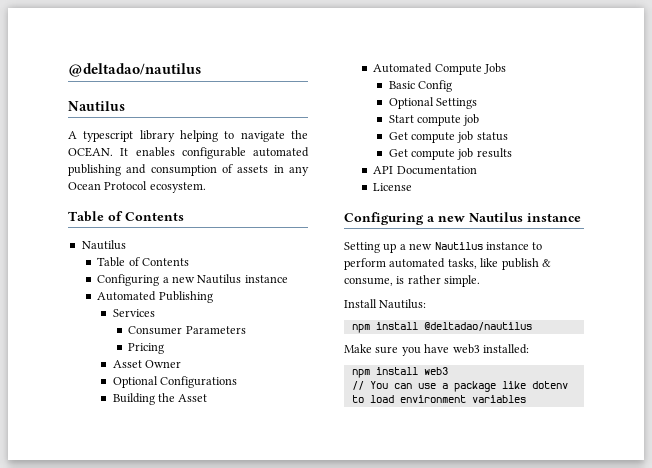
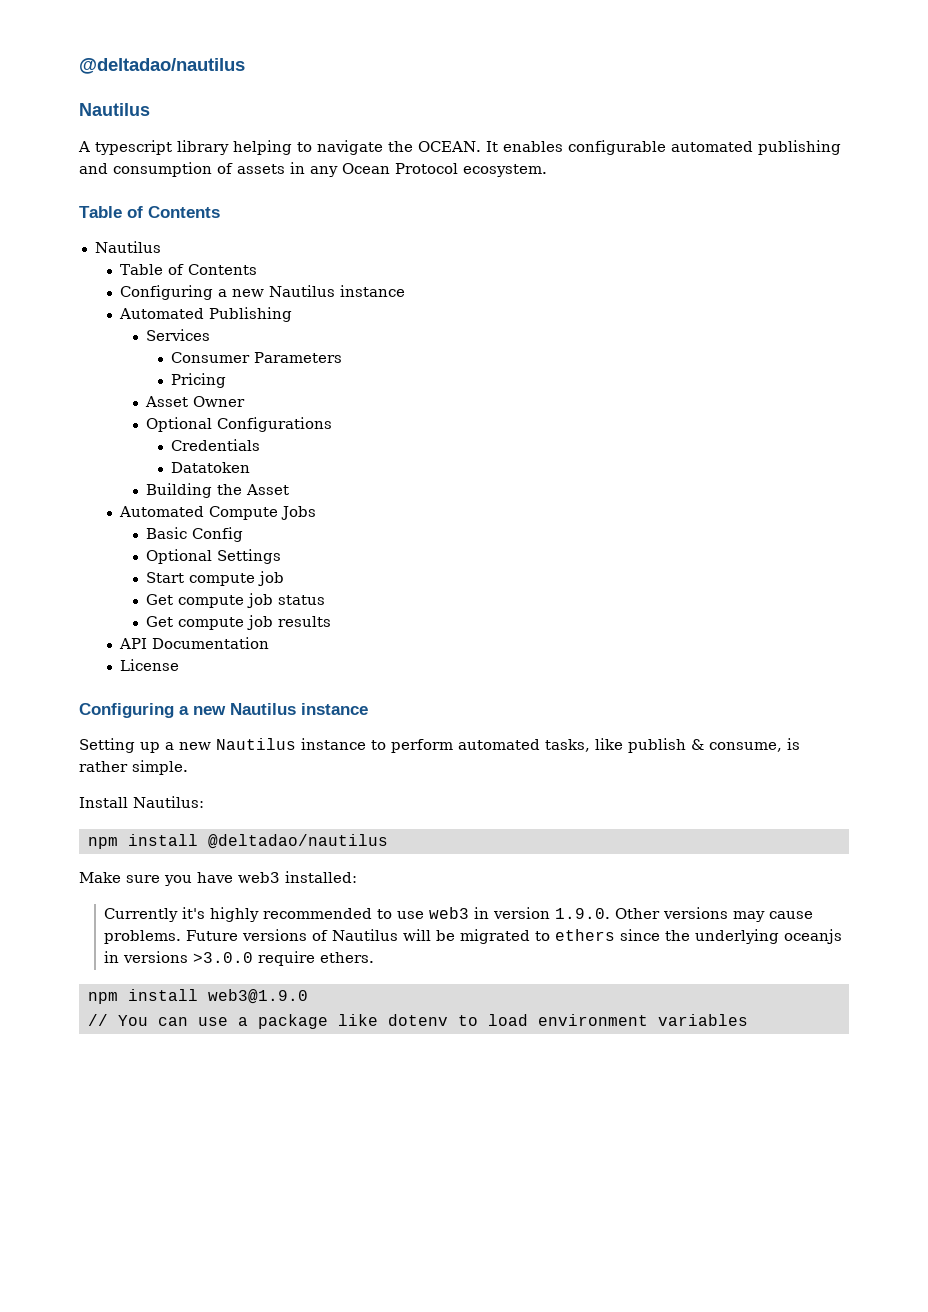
+ Credentials
+ Datatoken
- npm install web3
+ Currently it's highly recommended to use web3 in version 1.9.0. Other versions may cause problems. Future versions of Nautilus will be migrated to ethers since the underlying oceanjs in versions >3.0.0 require ethers.
+ npm install web3@1.9.0

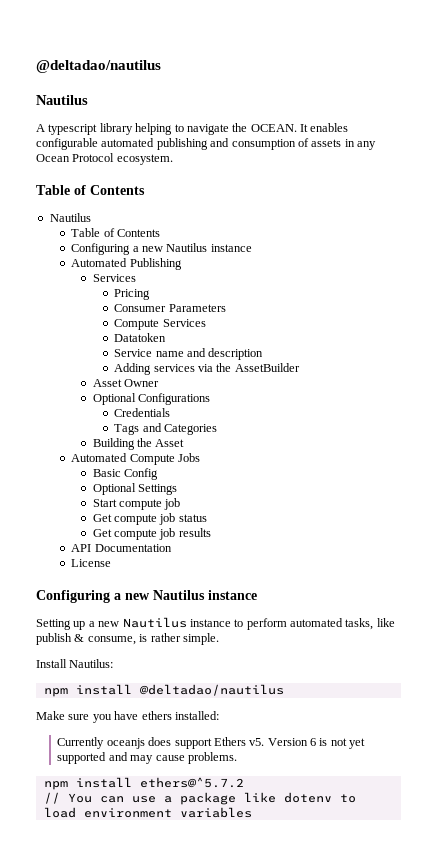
+ Pricing
- Pricing
+ Compute Services
+ Datatoken
+ Service name and description
+ Adding services via the AssetBuilder
- Datatoken
+ Tags and Categories
- Make sure you have web3 installed:
+ Make sure you have ethers installed:
- Currently it's highly recommended to use web3 in version 1.9.0. Other versions may cause problems. Future versions of Nautilus will be migrated to ethers since the underlying oceanjs in versions >3.0.0 require ethers.
- npm install web3@1.9.0
+ Currently oceanjs does support Ethers v5. Version 6 is not yet supported and may cause problems.
+ npm install ethers@^5.7.2

